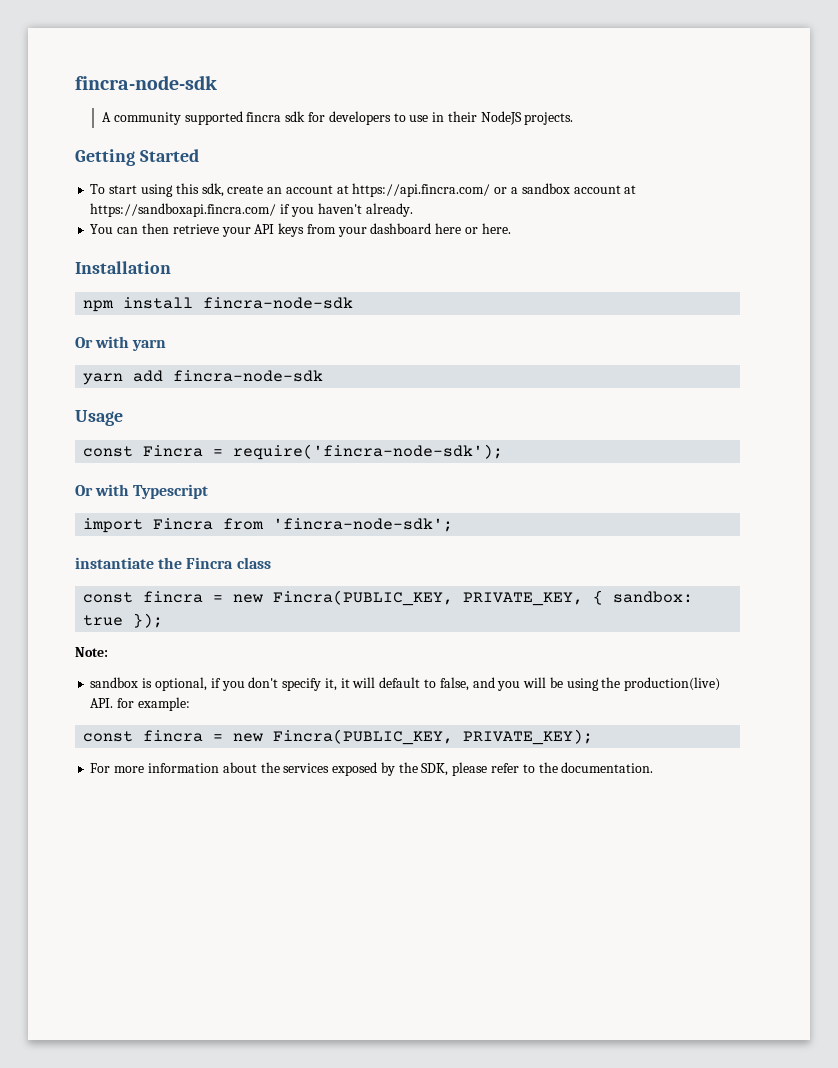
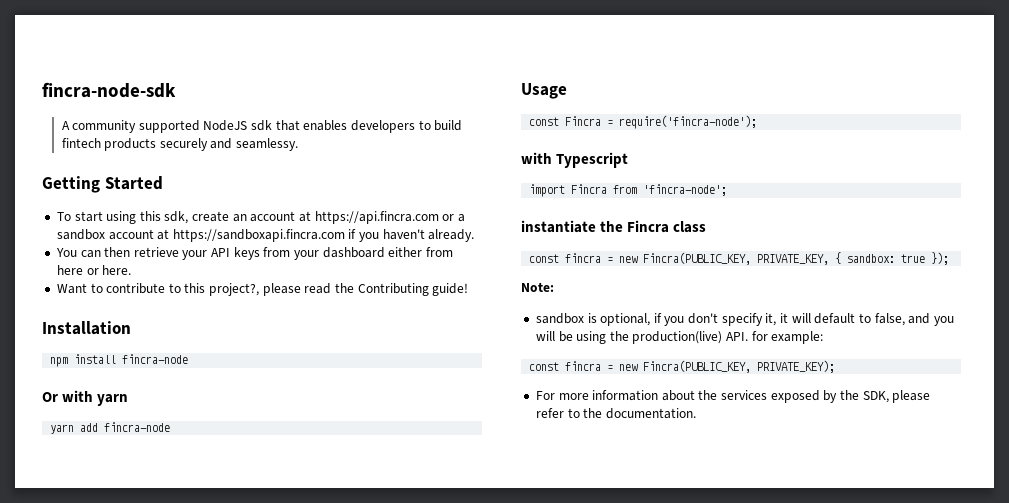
- A community supported fincra sdk for developers to use in their NodeJS projects.
+ A community supported NodeJS sdk that enables developers to build fintech products securely and seamlessy.
- To start using this sdk, create an account at https://api.fincra.com/ or a sandbox account at https://sandboxapi.fincra.com/ if you haven't already.
+ To start using this sdk, create an account at https://api.fincra.com or a sandbox account at https://sandboxapi.fincra.com if you haven't already.
- You can then retrieve your API keys from your dashboard here or here.
+ You can then retrieve your API keys from your dashboard either from here or here.
+ Want to contribute to this project?, please read the Contributing guide!
- npm install fincra-node-sdk
+ npm install fincra-node
- yarn add fincra-node-sdk
+ yarn add fincra-node
- const Fincra = require('fincra-node-sdk');
- Or with Typescript
+ const Fincra = require('fincra-node');
+ with Typescript
- import Fincra from 'fincra-node-sdk';
+ import Fincra from 'fincra-node';

